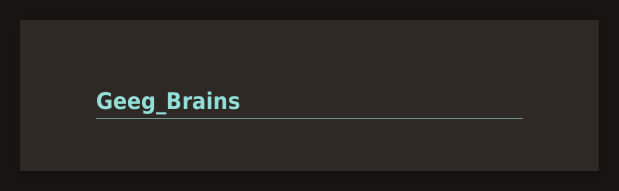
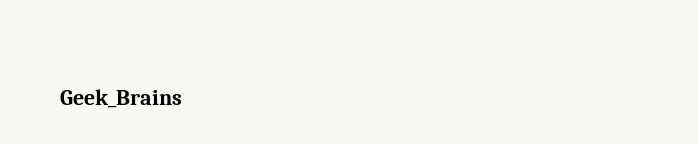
- Geeg_Brains
+ Geek_Brains

